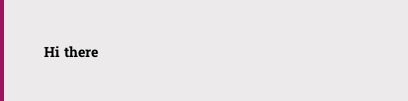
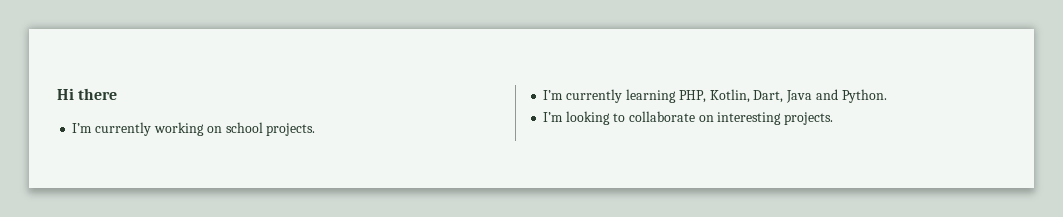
+ I’m currently working on school projects.
+ I’m currently learning PHP, Kotlin, Dart, Java and Python.
+ I’m looking to collaborate on interesting projects.

